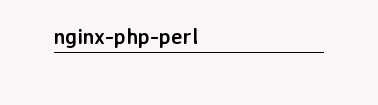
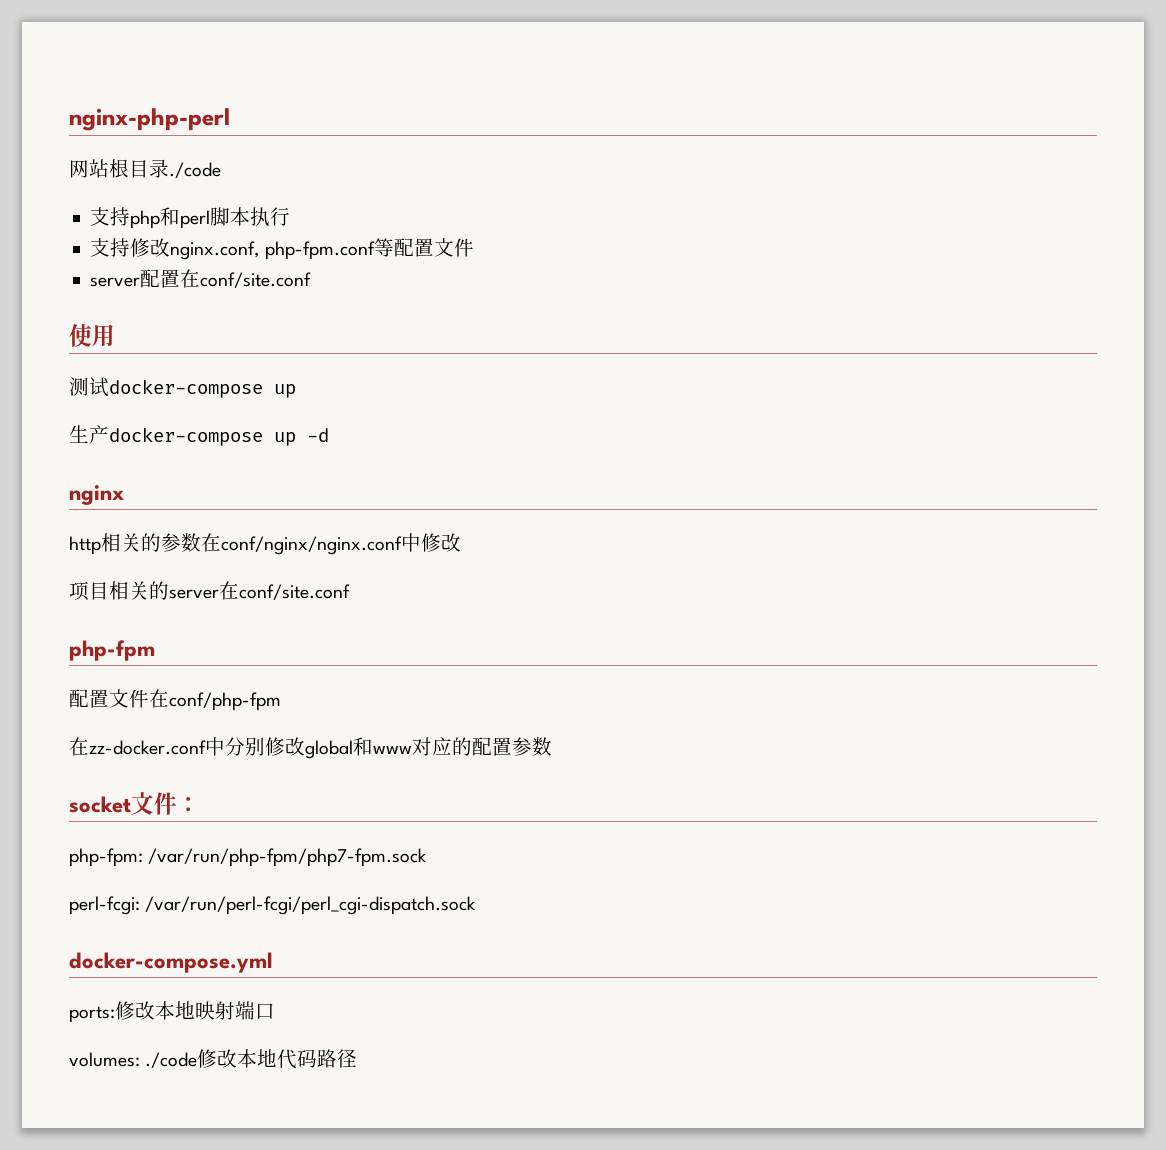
+ 网站根目录./code
+ 支持php和perl脚本执行
+ 支持修改nginx.conf, php-fpm.conf等配置文件
+ server配置在conf/site.conf
+ 使用
+ 测试docker-compose up
+ 生产docker-compose up -d
+ nginx
+ http相关的参数在conf/nginx/nginx.conf中修改
+ 项目相关的server在conf/site.conf
+ php-fpm
+ 配置文件在conf/php-fpm
+ 在zz-docker.conf中分别修改global和www对应的配置参数
+ socket文件：
+ php-fpm: /var/run/php-fpm/php7-fpm.sock
+ perl-fcgi: /var/run/perl-fcgi/perl_cgi-dispatch.sock
+ docker-compose.yml
+ ports:修改本地映射端口
+ volumes: ./code修改本地代码路径

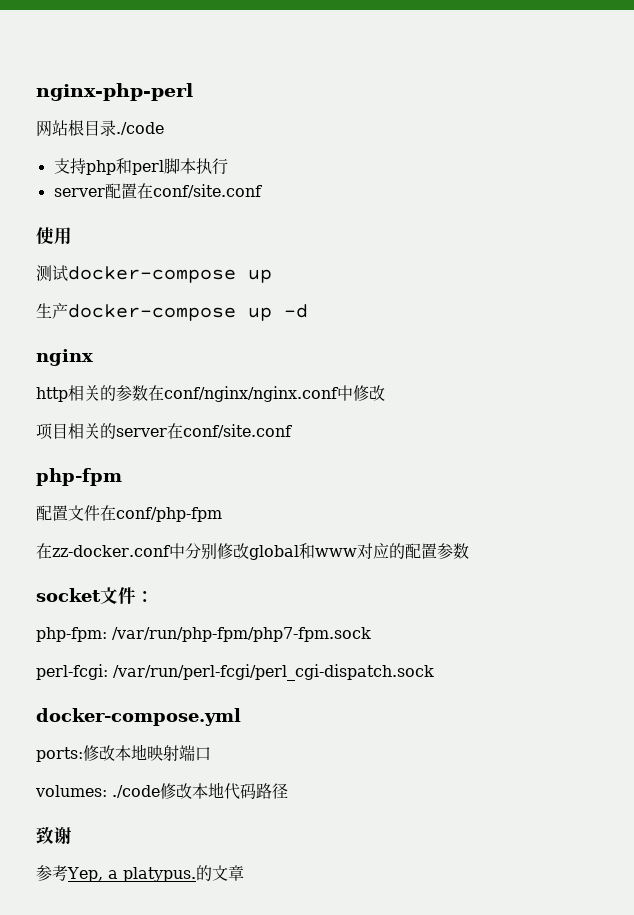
- 支持修改nginx.conf, php-fpm.conf等配置文件
+ 致谢
+ 参考Yep, a platypus.的文章

